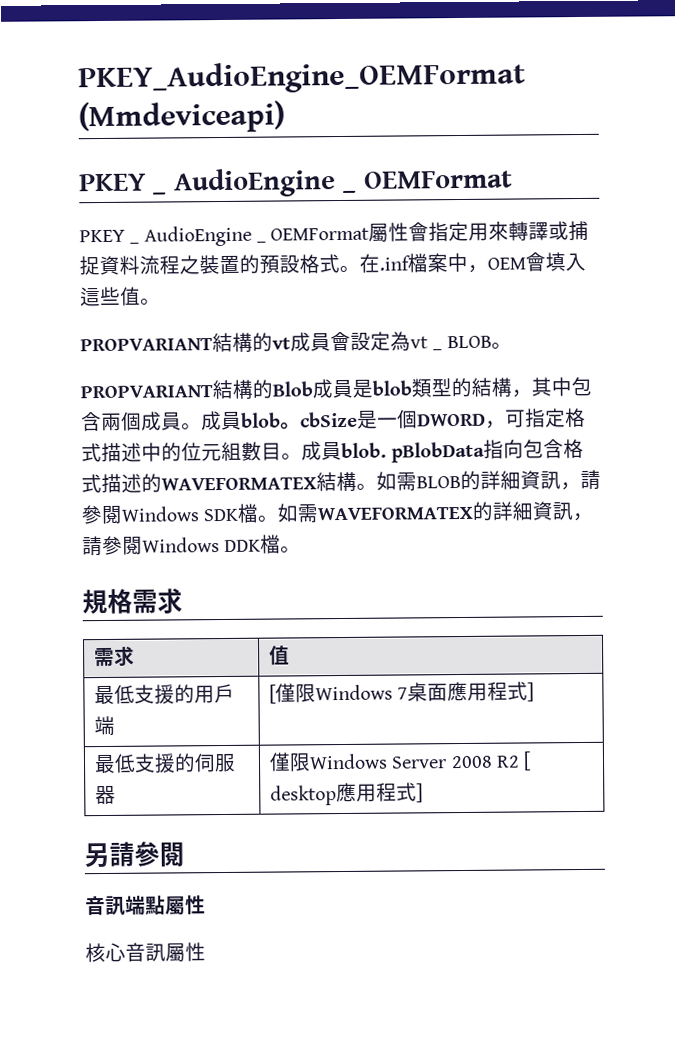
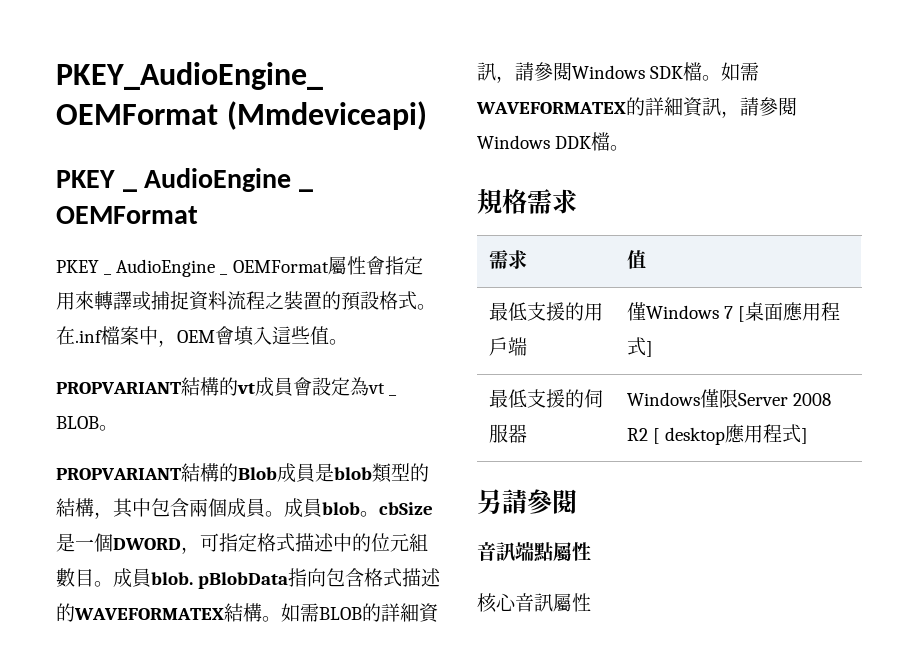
- 最低支援的用戶端 | [僅限Windows 7桌面應用程式]
+ 最低支援的用戶端 | 僅Windows 7 [桌面應用程式]
- 最低支援的伺服器 | 僅限Windows Server 2008 R2 [ desktop應用程式]
+ 最低支援的伺服器 | Windows僅限Server 2008 R2 [ desktop應用程式]

